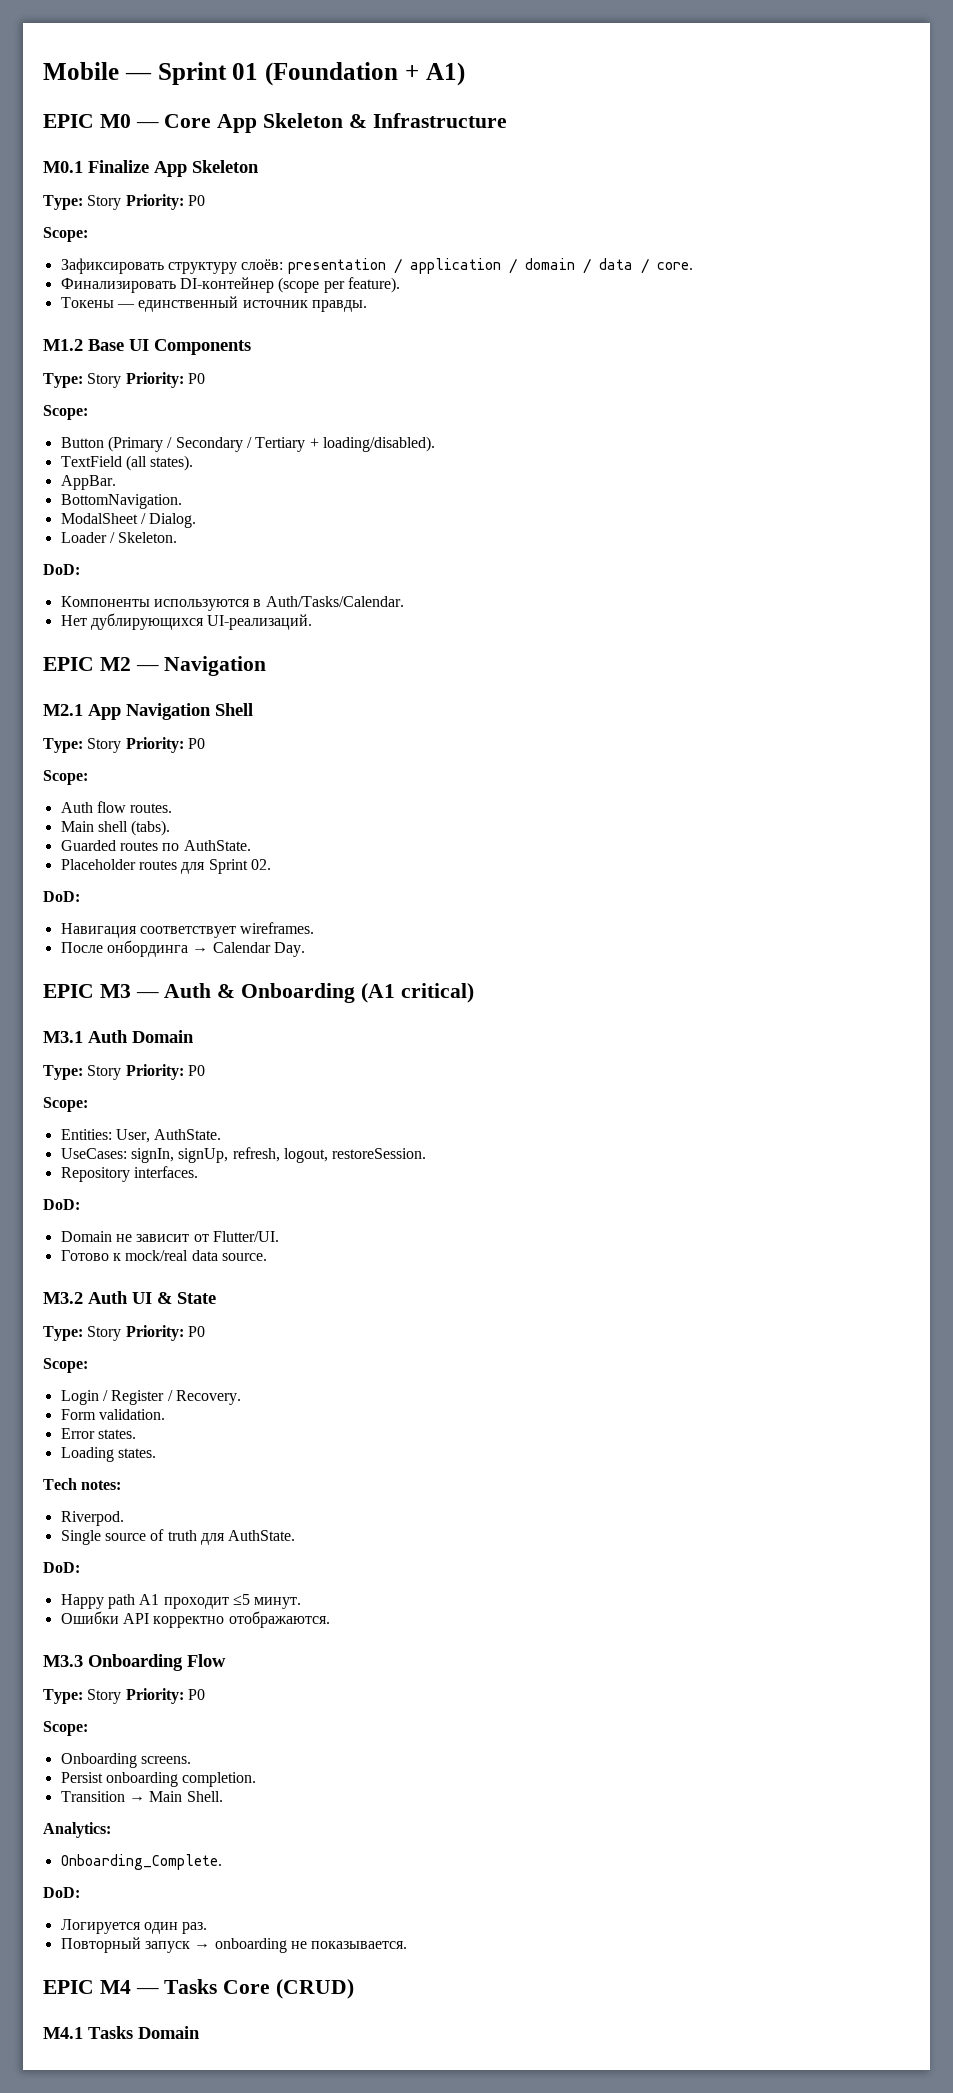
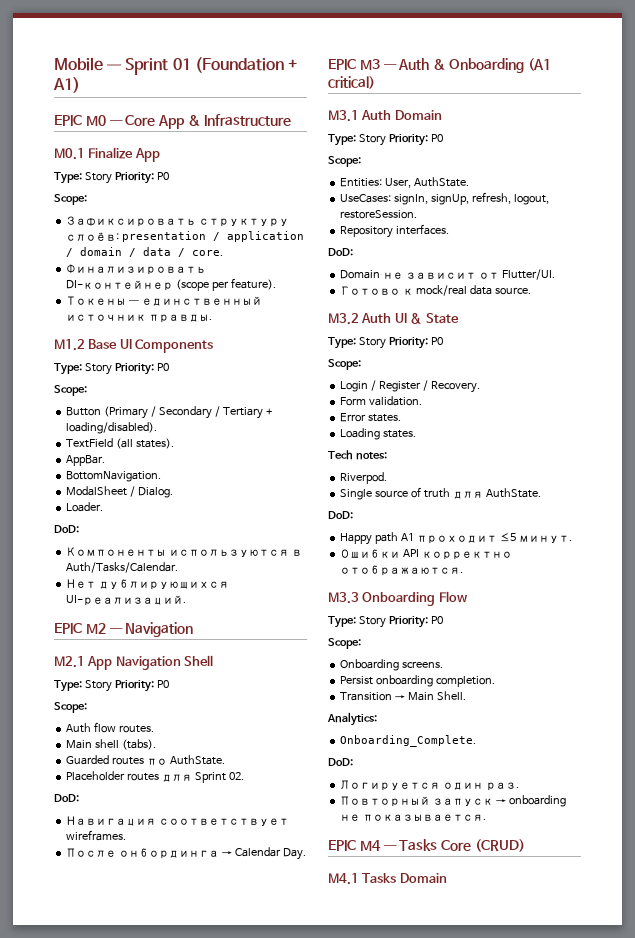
- EPIC M0 — Core App Skeleton & Infrastructure
+ EPIC M0 — Core App & Infrastructure
- M0.1 Finalize App Skeleton
+ M0.1 Finalize App
- Loader / Skeleton.
+ Loader.

